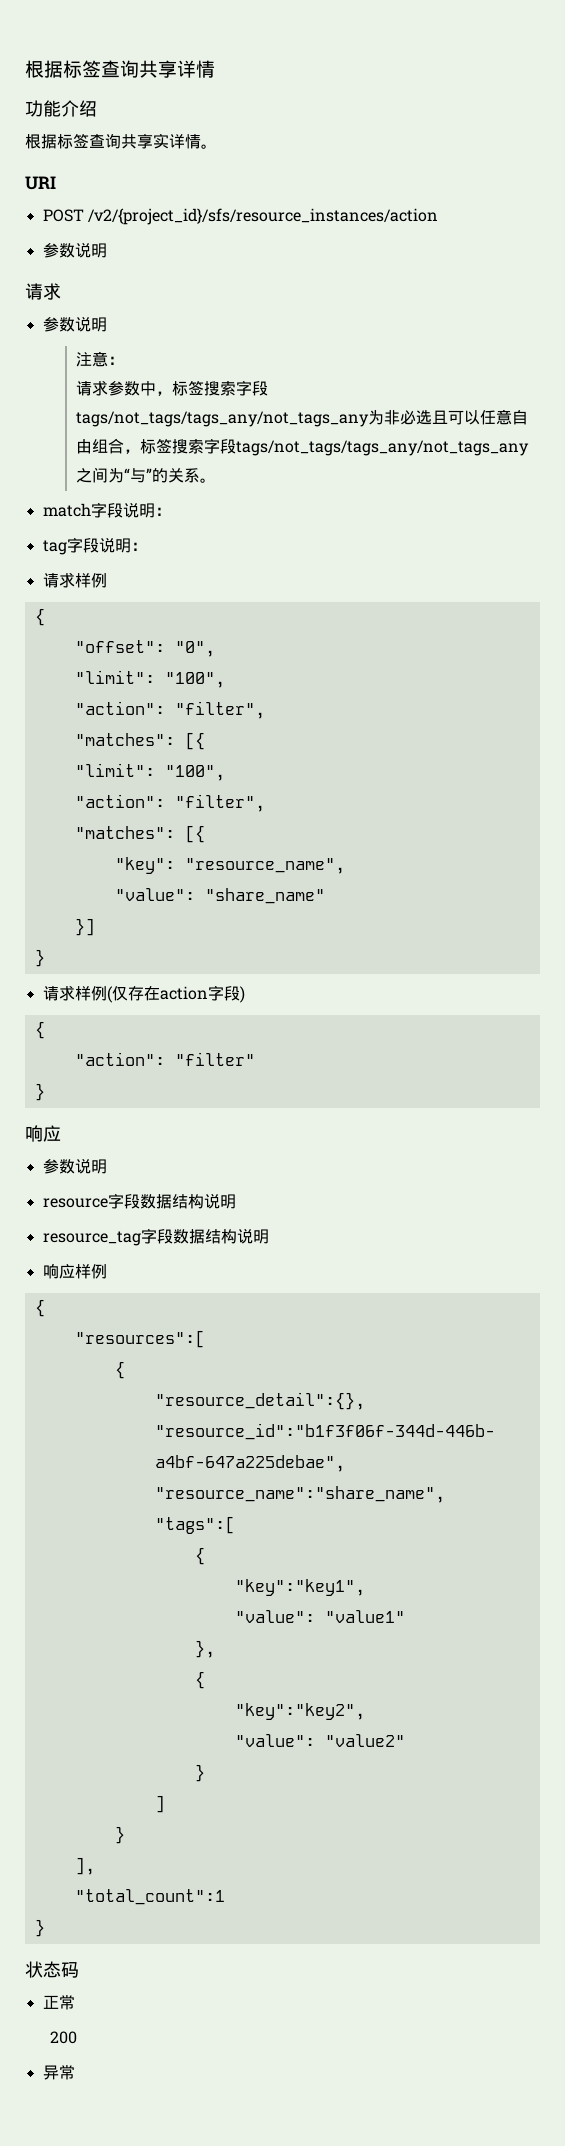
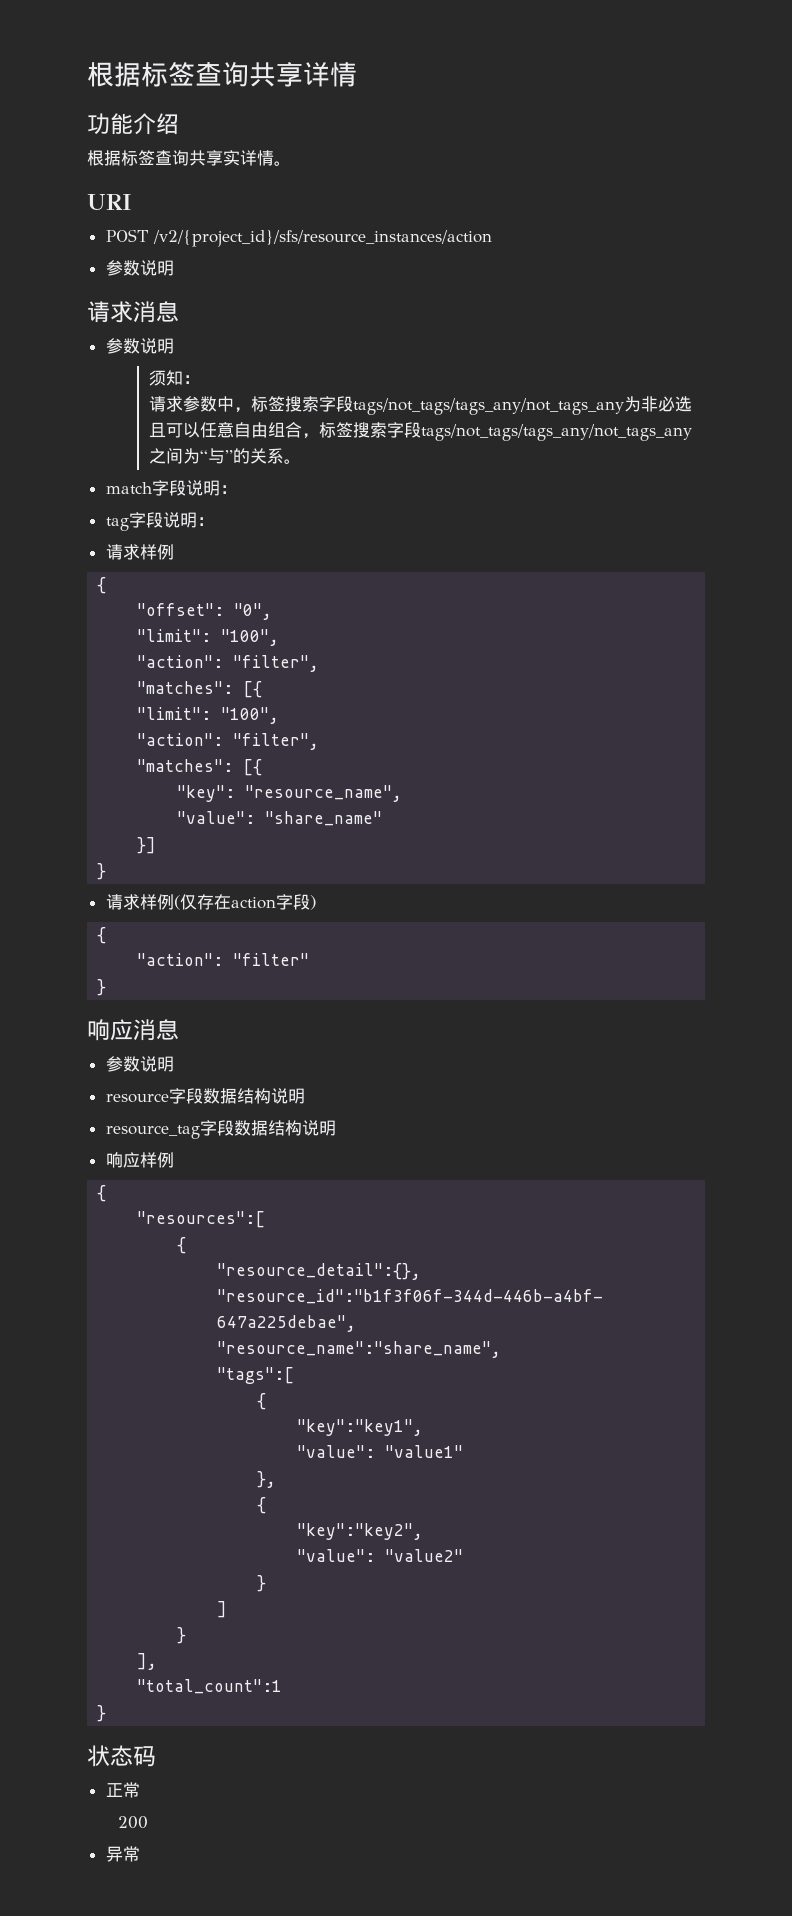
  POST /v2/{project_id}/sfs/resource_instances/action
  参数说明
- 请求
+ 请求消息
  参数说明
- 注意：
+ 须知：
  "action": "filter"
  }
- 响应
+ 响应消息

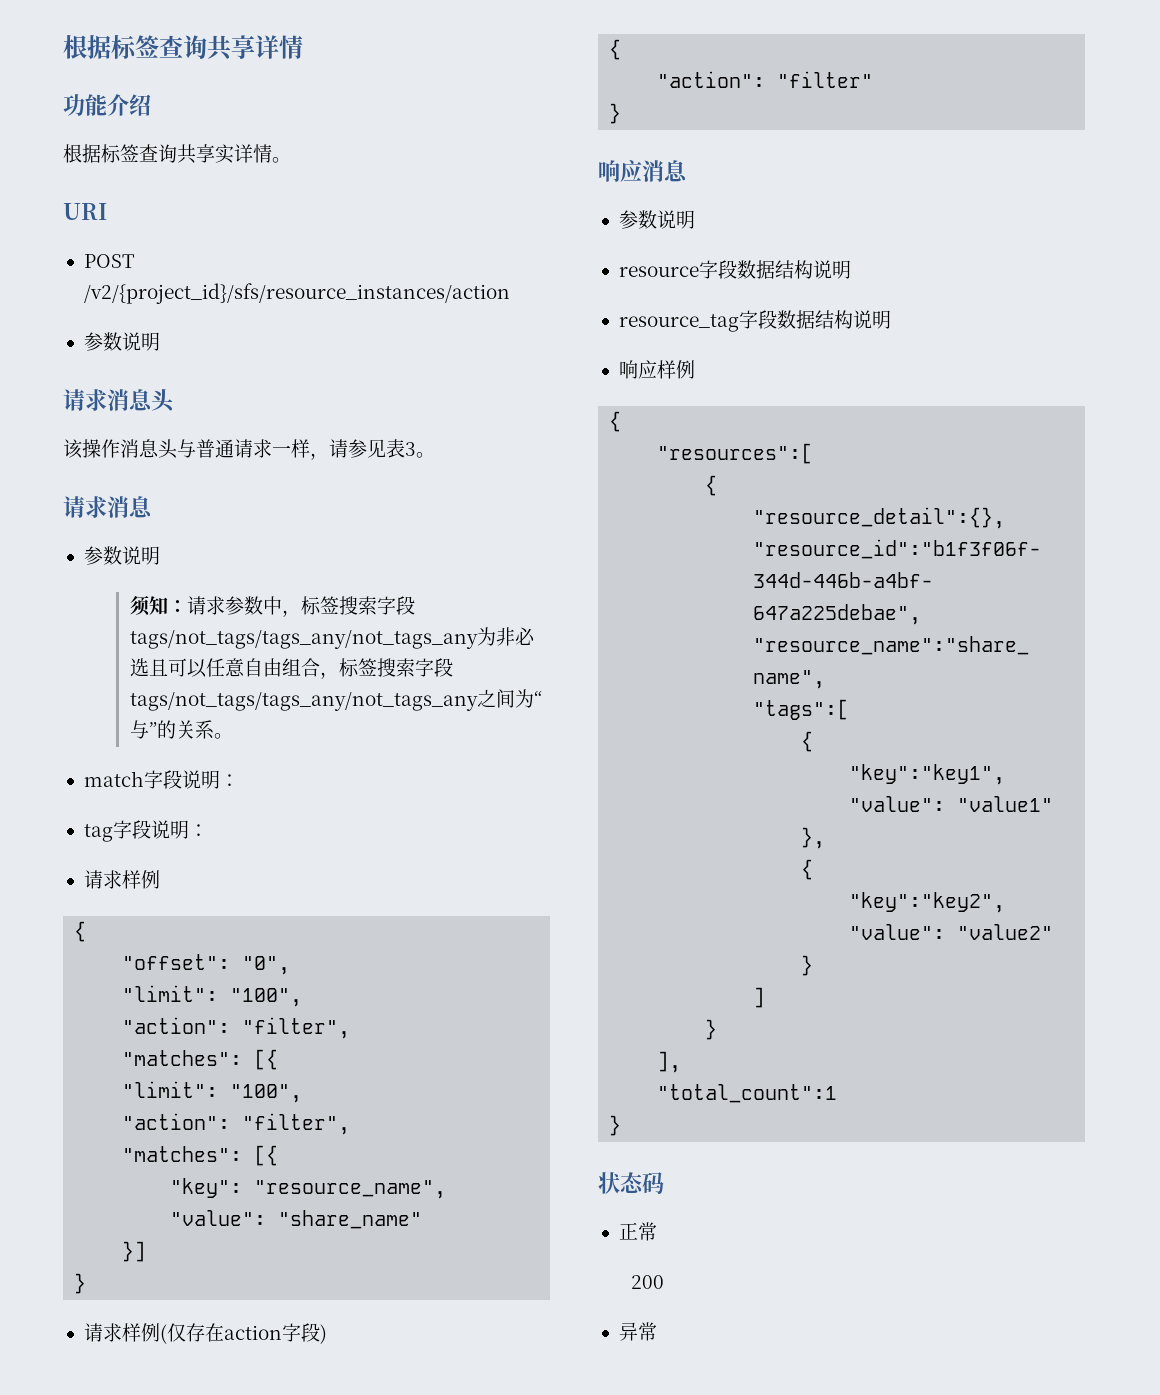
+ 请求消息头
+ 该操作消息头与普通请求一样，请参见表3。
- 须知：
- 请求参数中，标签搜索字段tags/not_tags/tags_any/not_tags_any为非必选且可以任意自由组合，标签搜索字段tags/not_tags/tags_any/not_tags_any之间为“与”的关系。
+ 须知：请求参数中，标签搜索字段tags/not_tags/tags_any/not_tags_any为非必选且可以任意自由组合，标签搜索字段tags/not_tags/tags_any/not_tags_any之间为“与”的关系。

